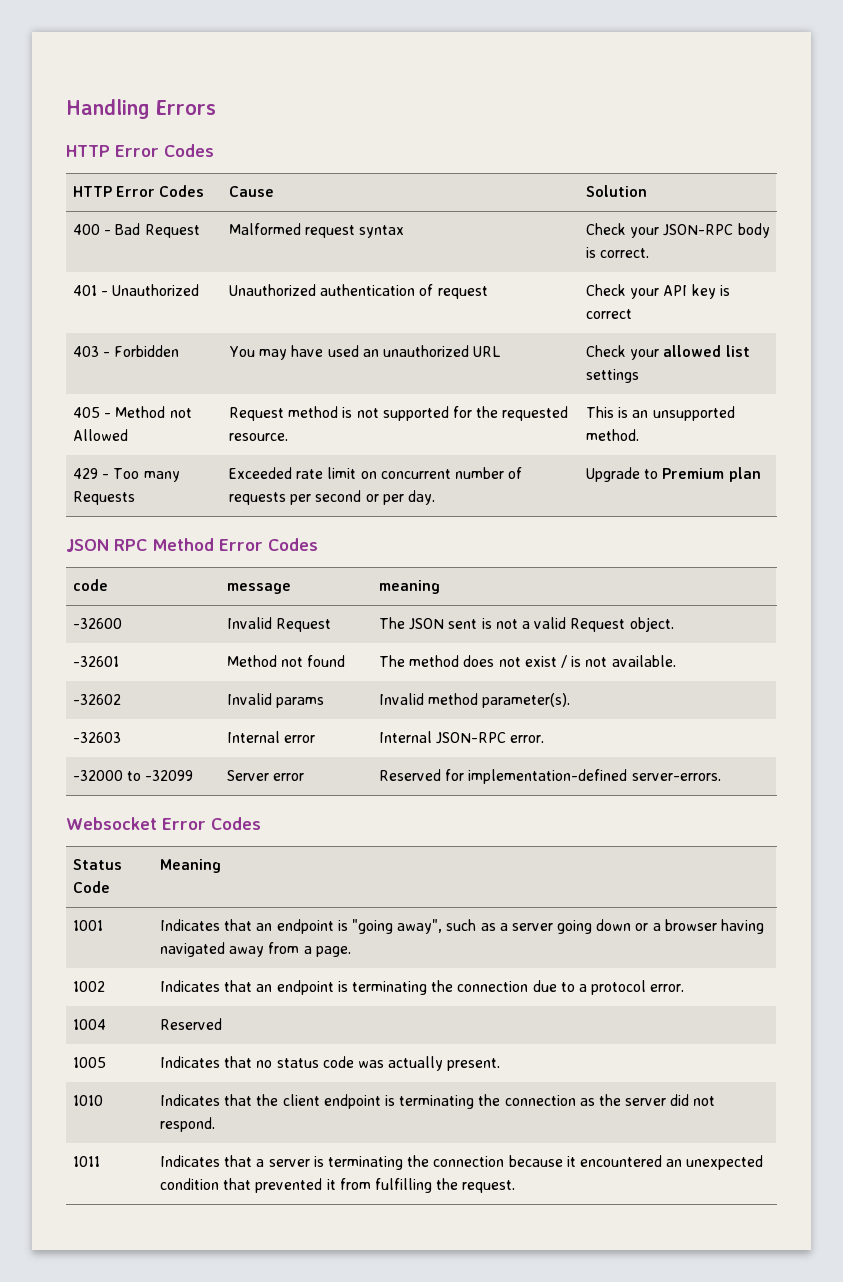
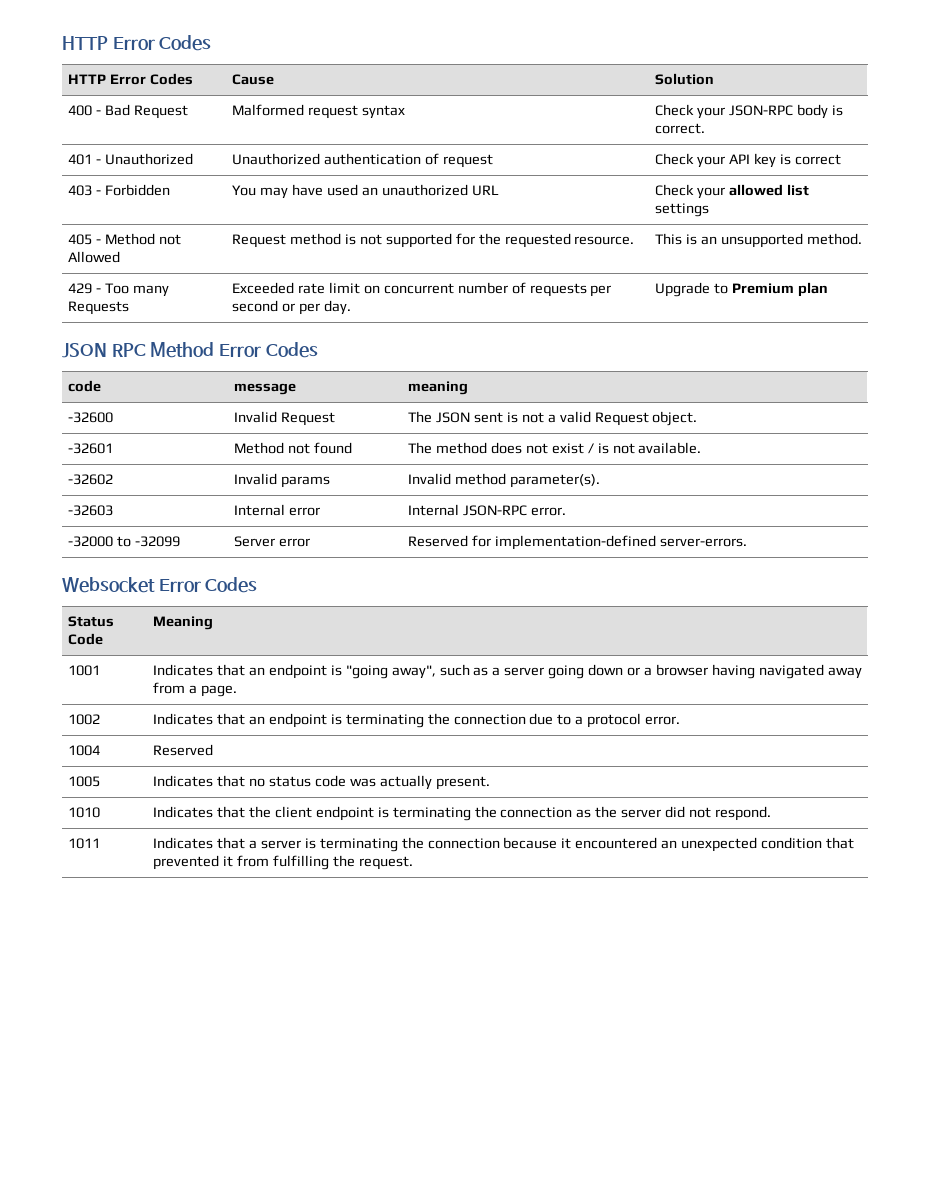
- Handling Errors

